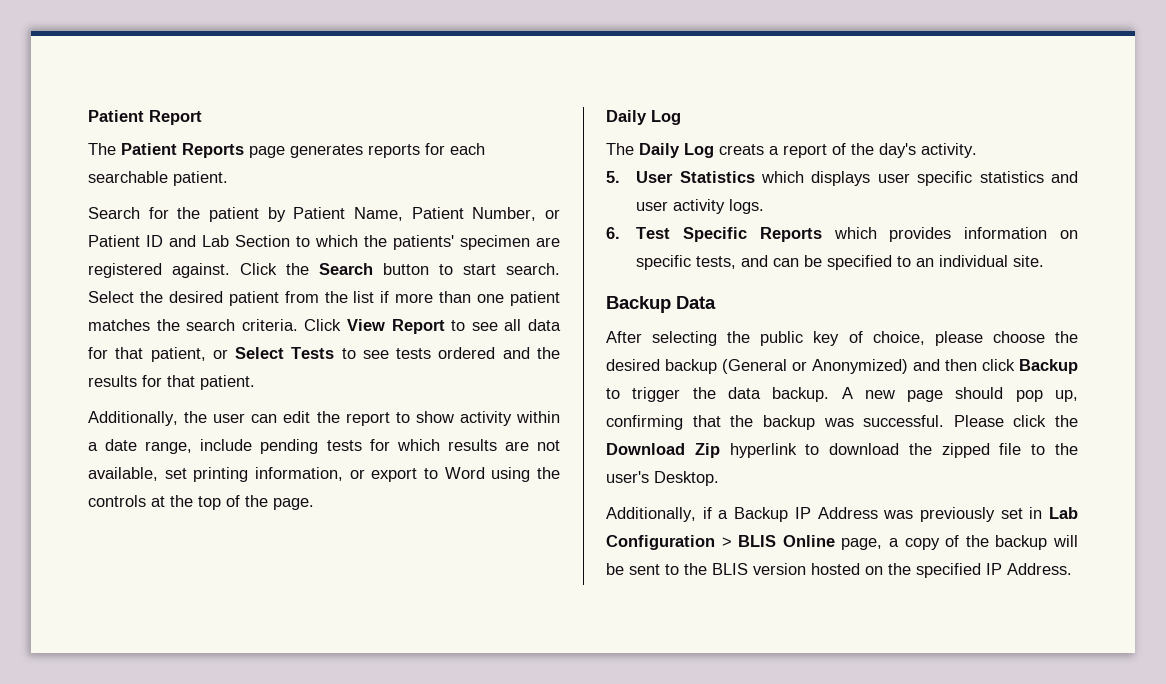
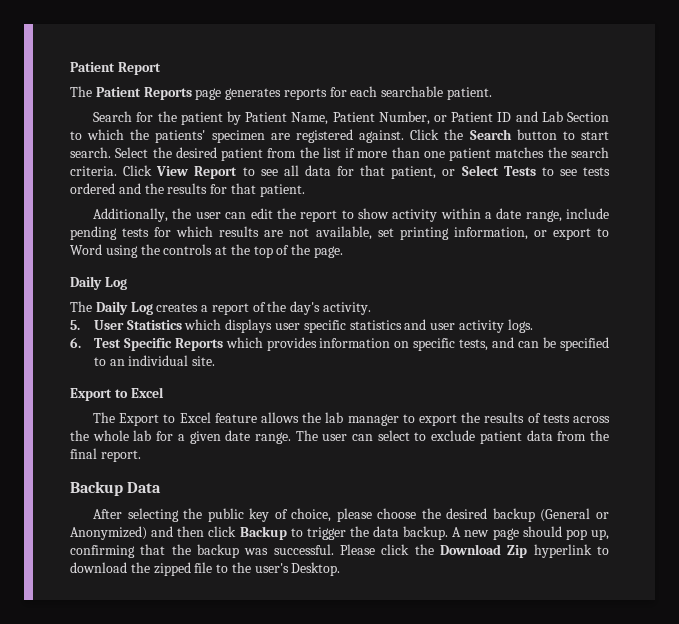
- The Daily Log creats a report of the day's activity.
+ The Daily Log creates a report of the day's activity.
  6. Test Specific Reports which provides information on specific tests, and can be specified to an individual site.
+ Export to Excel
+ The Export to Excel feature allows the lab manager to export the results of tests across the whole lab for a given date range. The user can select to exclude patient data from the final report.
- Additionally, if a Backup IP Address was previously set in Lab Configuration > BLIS Online page, a copy of the backup will be sent to the BLIS version hosted on the specified IP Address.

